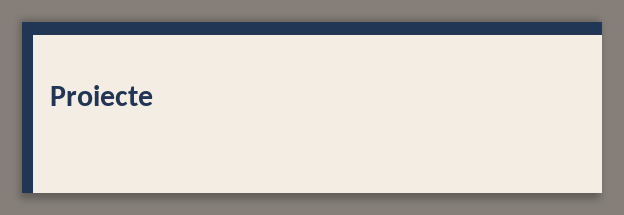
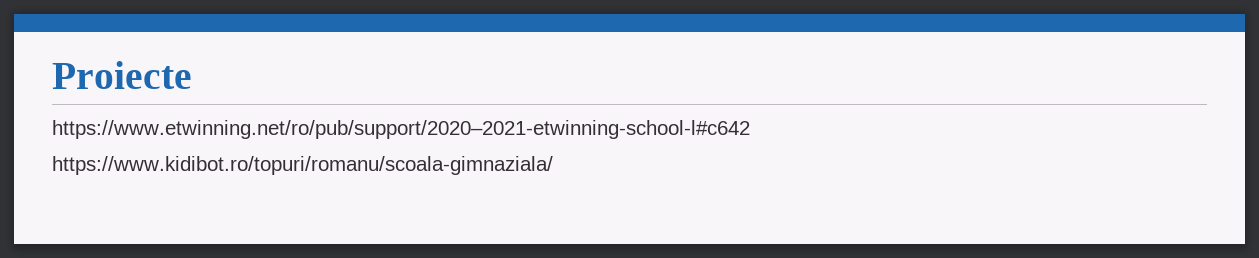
+ https://www.etwinning.net/ro/pub/support/2020–2021-etwinning-school-l#c642
+ https://www.kidibot.ro/topuri/romanu/scoala-gimnaziala/

